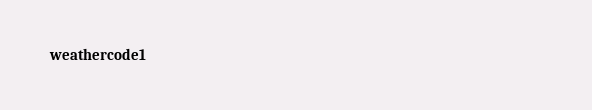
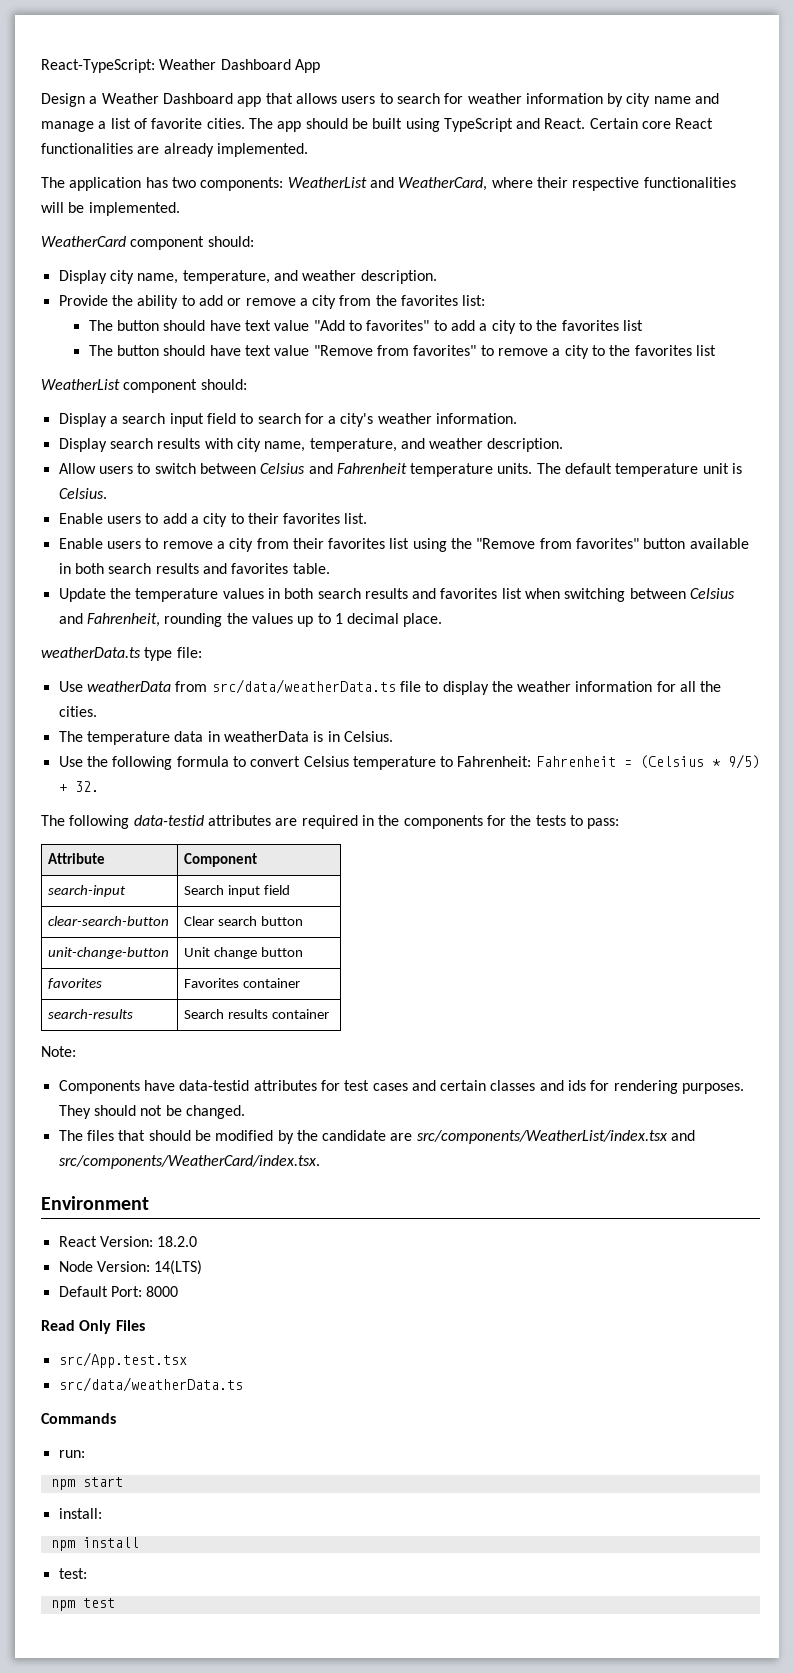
- weathercode1
+ React-TypeScript: Weather Dashboard App
+ Design a Weather Dashboard app that allows users to search for weather information by city name and manage a list of favorite cities. The app should be built using TypeScript and React. Certain core React functionalities are already implemented.
+ The application has two components: WeatherList and WeatherCard, where their respective functionalities will be implemented.
+ WeatherCard component should:
+ Display city name, temperature, and weather description.
+ Provide the ability to add or remove a city from the favorites list:
+ The button should have text value "Add to favorites" to add a city to the favorites list
+ The button should have text value "Remove from favorites" to remove a city to the favorites list
+ WeatherList component should:
+ Display a search input field to search for a city's weather information.
+ Display search results with city name, temperature, and weather description.
+ Allow users to switch between Celsius and Fahrenheit temperature units. The default temperature unit is Celsius.
+ Enable users to add a city to their favorites list.
+ Enable users to remove a city from their favorites list using the "Remove from favorites" button available in both search results and favorites table.
+ Update the temperature values in both search results and favorites list when switching between Celsius and Fahrenheit, rounding the values up to 1 decimal place.
+ weatherData.ts type file:
+ Use weatherData from src/data/weatherData.ts file to display the weather information for all the cities.
+ The temperature data in weatherData is in Celsius.
+ Use the following formula to convert Celsius temperature to Fahrenheit: Fahrenheit = (Celsius * 9/5) + 32.
+ The following data-testid attributes are required in the components for the tests to pass:
+ Attribute | Component
+ search-input | Search input field
+ clear-search-button | Clear search button
+ unit-change-button | Unit change button
+ favorites | Favorites container
+ search-results | Search results container
+ Note:
+ Components have data-testid attributes for test cases and certain classes and ids for rendering purposes. They should not be changed.
+ The files that should be modified by the candidate are src/components/WeatherList/index.tsx and src/components/WeatherCard/index.tsx.
+ Environment
+ React Version: 18.2.0
+ Node Version: 14(LTS)
+ Default Port: 8000
+ Read Only Files
+ src/App.test.tsx
+ src/data/weatherData.ts
+ Commands
+ run:
+ npm start
+ install:
+ npm install
+ test:
+ npm test

